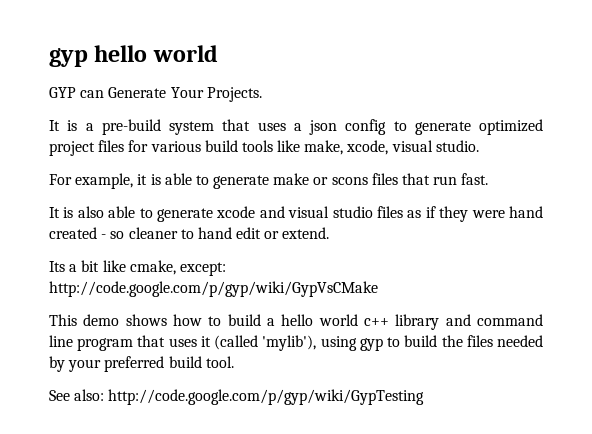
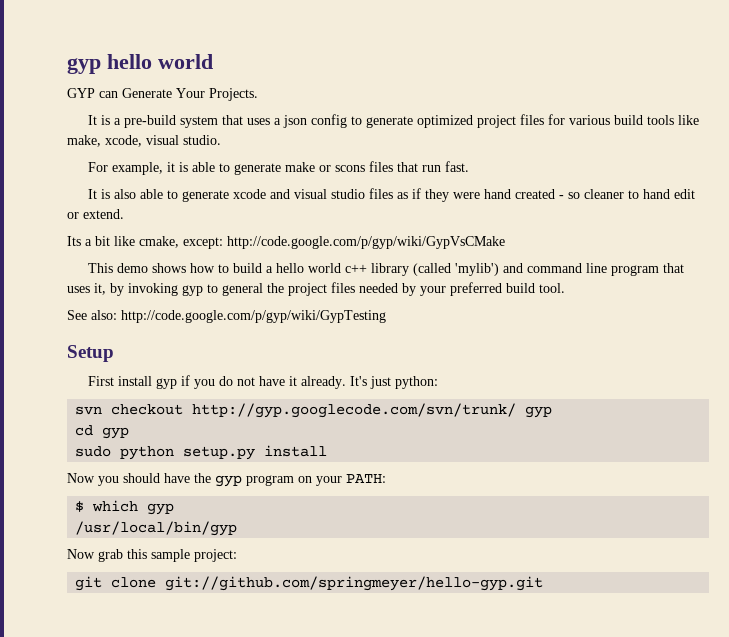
- This demo shows how to build a hello world c++ library and command line program that uses it (called 'mylib'), using gyp to build the files needed by your preferred build tool.
+ This demo shows how to build a hello world c++ library (called 'mylib') and command line program that uses it, by invoking gyp to general the project files needed by your preferred build tool.
+ Setup
+ First install gyp if you do not have it already. It's just python:
+ svn checkout http://gyp.googlecode.com/svn/trunk/ gyp
+ cd gyp
+ sudo python setup.py install
+ Now you should have the gyp program on your PATH:
+ $ which gyp
+ /usr/local/bin/gyp
+ Now grab this sample project:
+ git clone git://github.com/springmeyer/hello-gyp.git

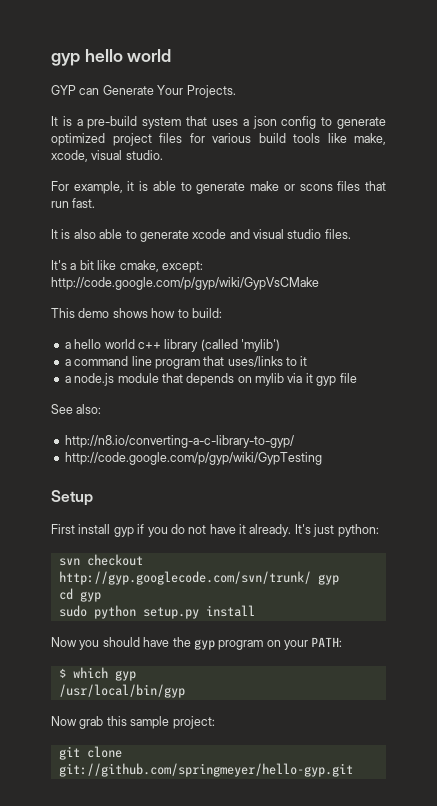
- It is also able to generate xcode and visual studio files as if they were hand created - so cleaner to hand edit or extend.
- Its a bit like cmake, except: http://code.google.com/p/gyp/wiki/GypVsCMake
+ It is also able to generate xcode and visual studio files.
+ It's a bit like cmake, except: http://code.google.com/p/gyp/wiki/GypVsCMake
- This demo shows how to build a hello world c++ library (called 'mylib') and command line program that uses it, by invoking gyp to general the project files needed by your preferred build tool.
+ This demo shows how to build:
+ a hello world c++ library (called 'mylib')
+ a command line program that uses/links to it
+ a node.js module that depends on mylib via it gyp file
- See also: http://code.google.com/p/gyp/wiki/GypTesting
+ See also:
+ http://n8.io/converting-a-c-library-to-gyp/
+ http://code.google.com/p/gyp/wiki/GypTesting

